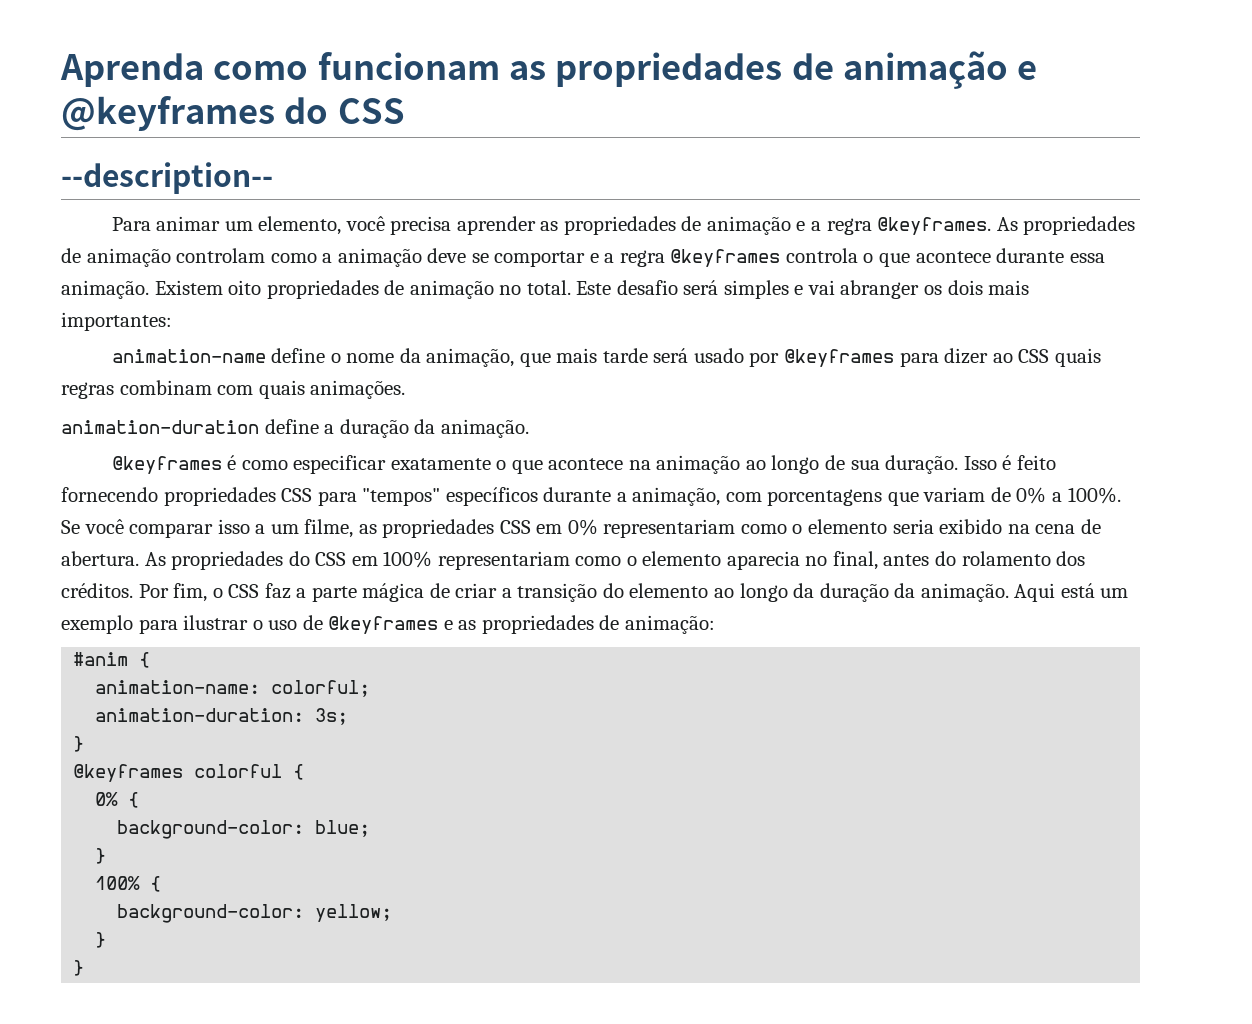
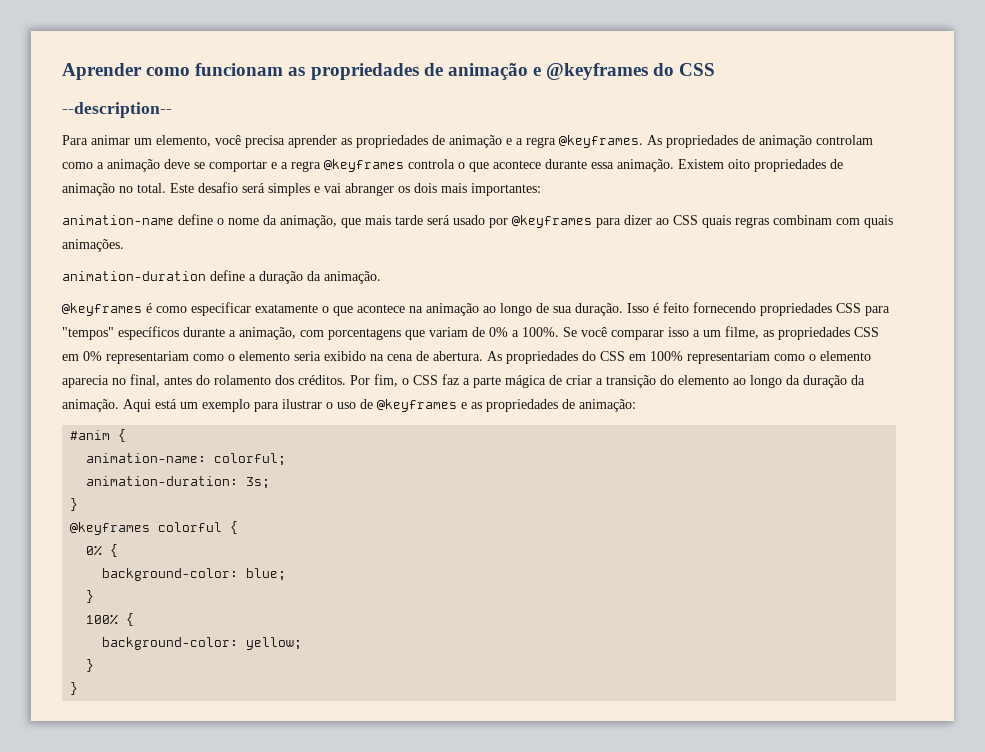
- Aprenda como funcionam as propriedades de animação e @keyframes do CSS
+ Aprender como funcionam as propriedades de animação e @keyframes do CSS

